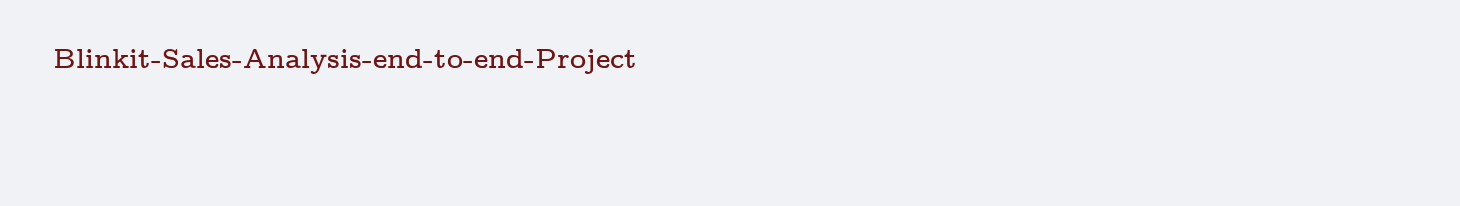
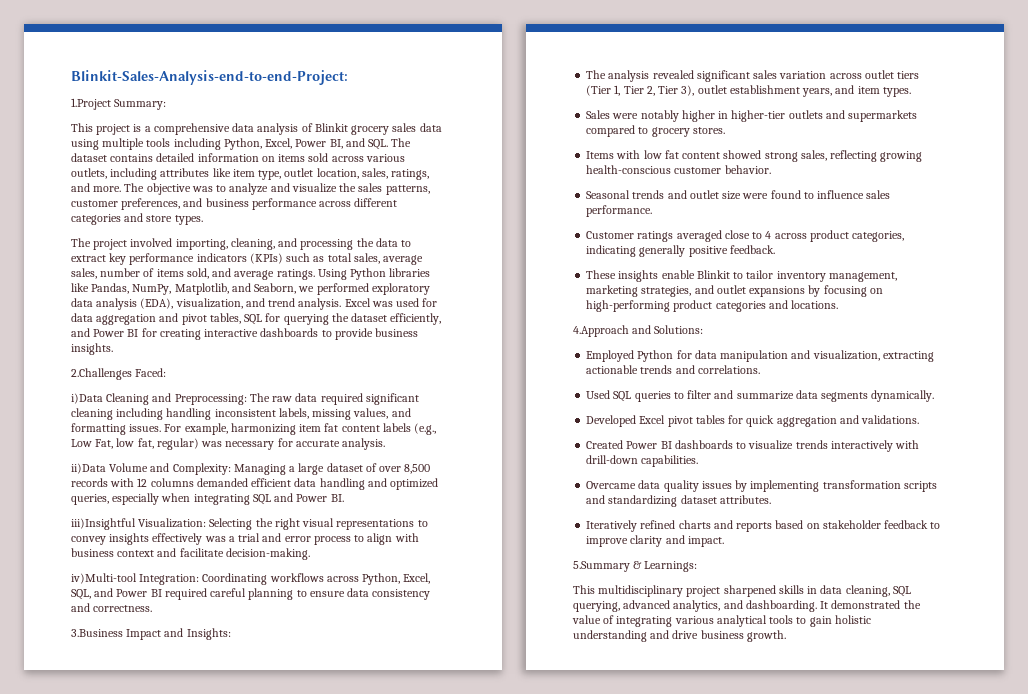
- Blinkit-Sales-Analysis-end-to-end-Project
+ Blinkit-Sales-Analysis-end-to-end-Project:
+ 1.Project Summary:
+ This project is a comprehensive data analysis of Blinkit grocery sales data using multiple tools including Python, Excel, Power BI, and SQL. The dataset contains detailed information on items sold across various outlets, including attributes like item type, outlet location, sales, ratings, and more. The objective was to analyze and visualize the sales patterns, customer preferences, and business performance across different categories and store types.
+ The project involved importing, cleaning, and processing the data to extract key performance indicators (KPIs) such as total sales, average sales, number of items sold, and average ratings. Using Python libraries like Pandas, NumPy, Matplotlib, and Seaborn, we performed exploratory data analysis (EDA), visualization, and trend analysis. Excel was used for data aggregation and pivot tables, SQL for querying the dataset efficiently, and Power BI for creating interactive dashboards to provide business insights.
+ 2.Challenges Faced:
+ i)Data Cleaning and Preprocessing: The raw data required significant cleaning including handling inconsistent labels, missing values, and formatting issues. For example, harmonizing item fat content labels (e.g., Low Fat, low fat, regular) was necessary for accurate analysis.
+ ii)Data Volume and Complexity: Managing a large dataset of over 8,500 records with 12 columns demanded efficient data handling and optimized queries, especially when integrating SQL and Power BI.
+ iii)Insightful Visualization: Selecting the right visual representations to convey insights effectively was a trial and error process to align with business context and facilitate decision-making.
+ iv)Multi-tool Integration: Coordinating workflows across Python, Excel, SQL, and Power BI required careful planning to ensure data consistency and correctness.
+ 3.Business Impact and Insights:
+ The analysis revealed significant sales variation across outlet tiers (Tier 1, Tier 2, Tier 3), outlet establishment years, and item types.
+ Sales were notably higher in higher-tier outlets and supermarkets compared to grocery stores.
+ Items with low fat content showed strong sales, reflecting growing health-conscious customer behavior.
+ Seasonal trends and outlet size were found to influence sales performance.
+ Customer ratings averaged close to 4 across product categories, indicating generally positive feedback.
+ These insights enable Blinkit to tailor inventory management, marketing strategies, and outlet expansions by focusing on high-performing product categories and locations.
+ 4.Approach and Solutions:
+ Employed Python for data manipulation and visualization, extracting actionable trends and correlations.
+ Used SQL queries to filter and summarize data segments dynamically.
+ Developed Excel pivot tables for quick aggregation and validations.
+ Created Power BI dashboards to visualize trends interactively with drill-down capabilities.
+ Overcame data quality issues by implementing transformation scripts and standardizing dataset attributes.
+ Iteratively refined charts and reports based on stakeholder feedback to improve clarity and impact.
+ 5.Summary & Learnings:
+ This multidisciplinary project sharpened skills in data cleaning, SQL querying, advanced analytics, and dashboarding. It demonstrated the value of integrating various analytical tools to gain holistic understanding and drive business growth.

